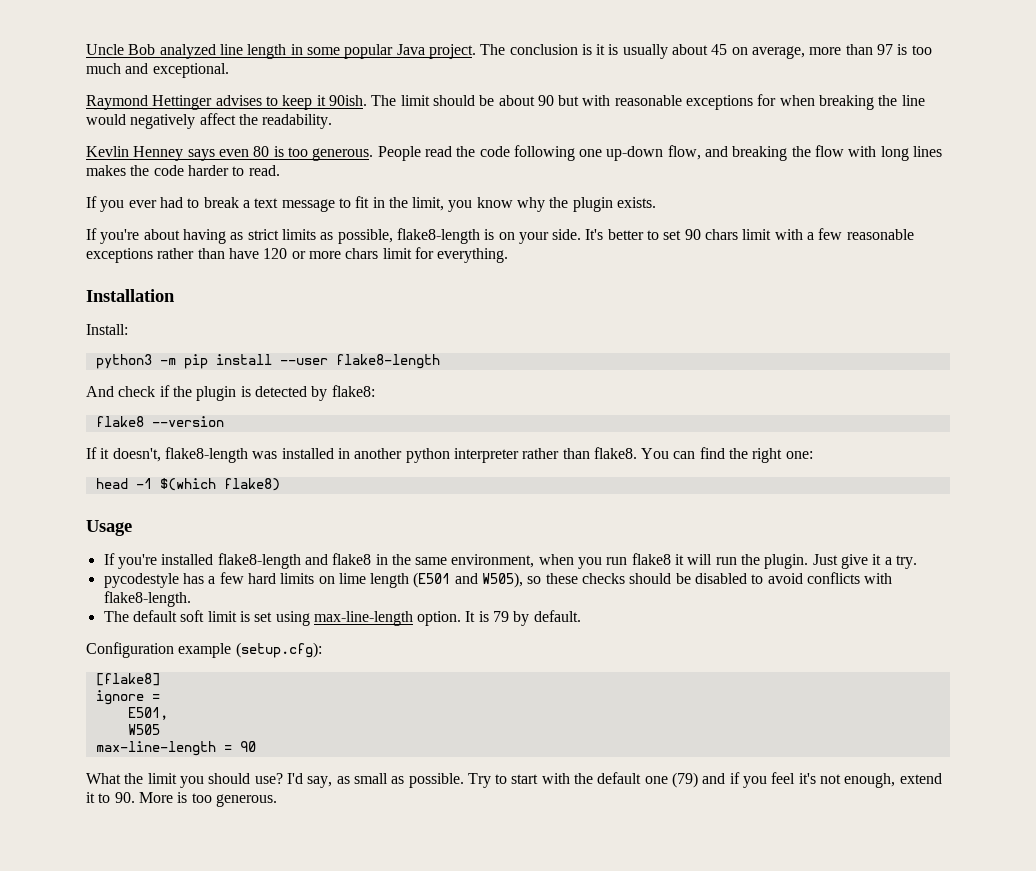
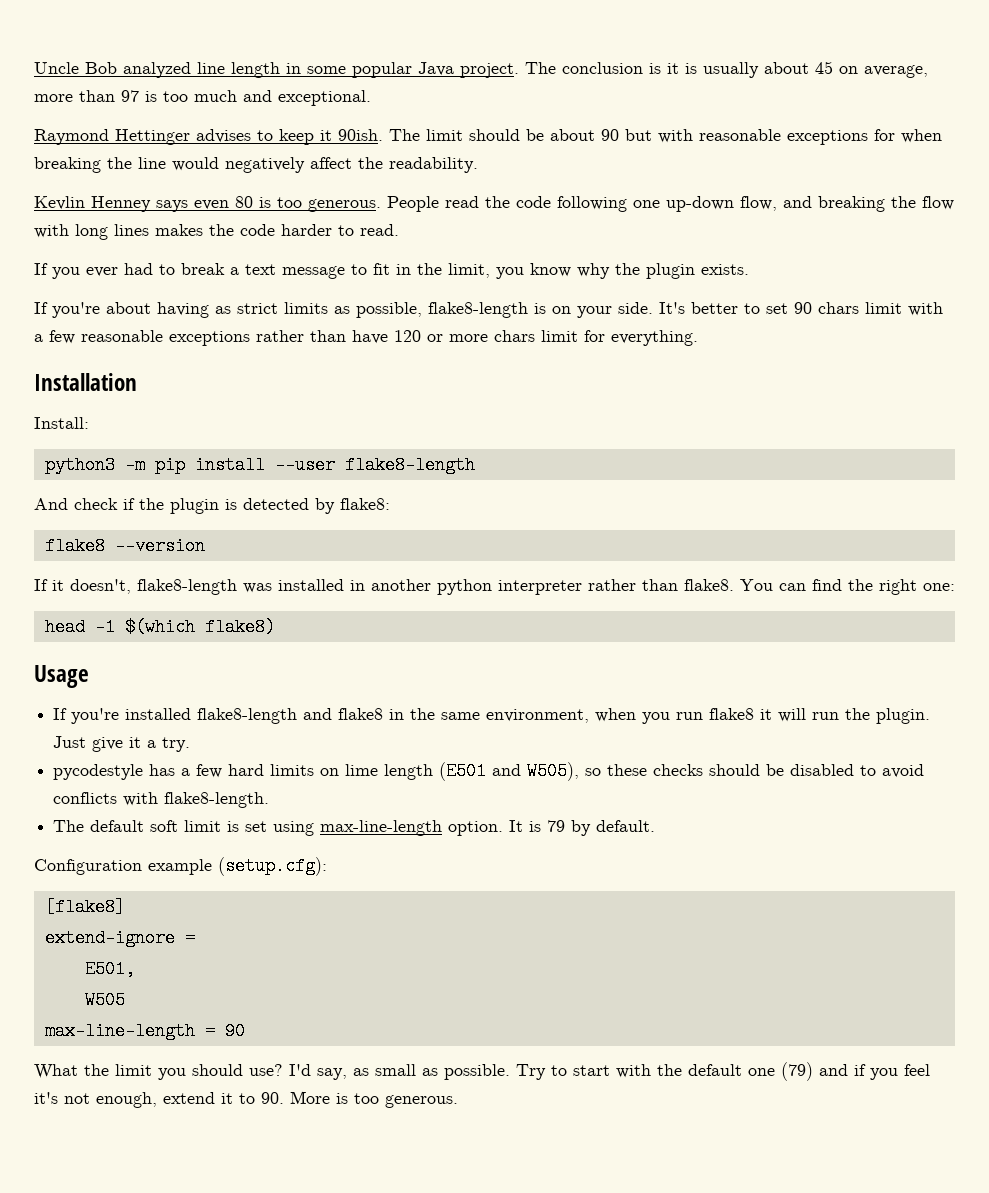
- ignore =
+ extend-ignore =

